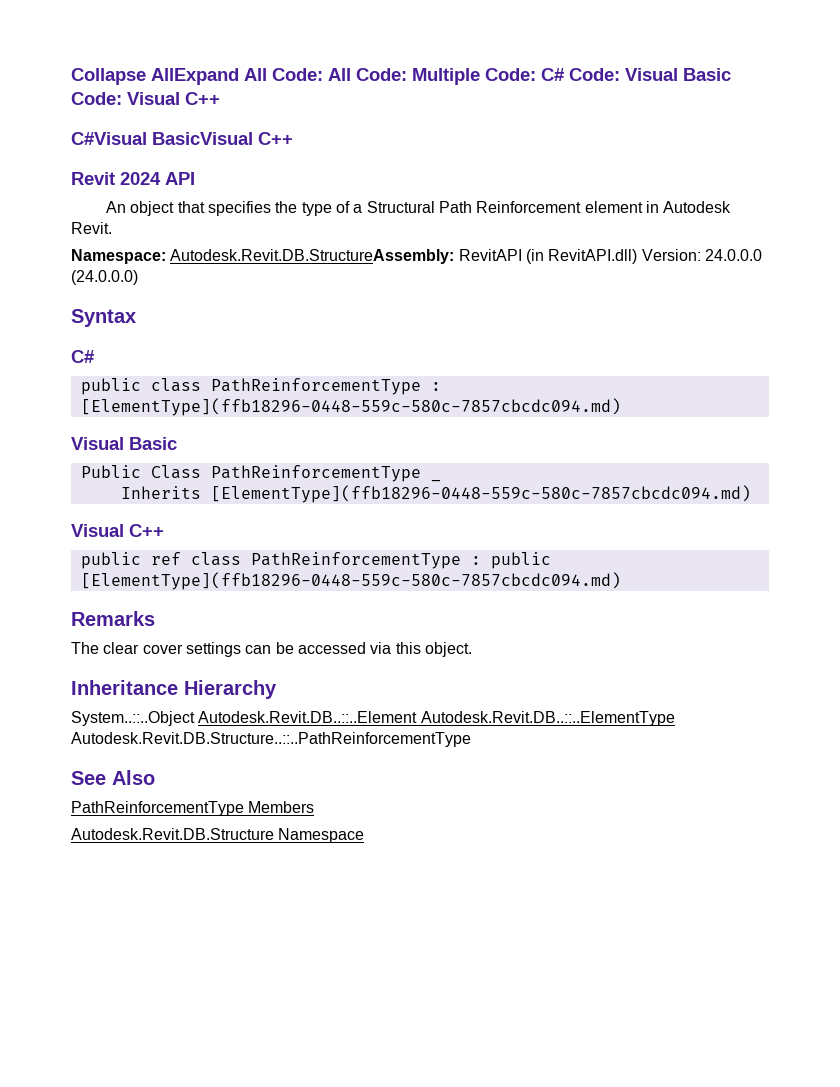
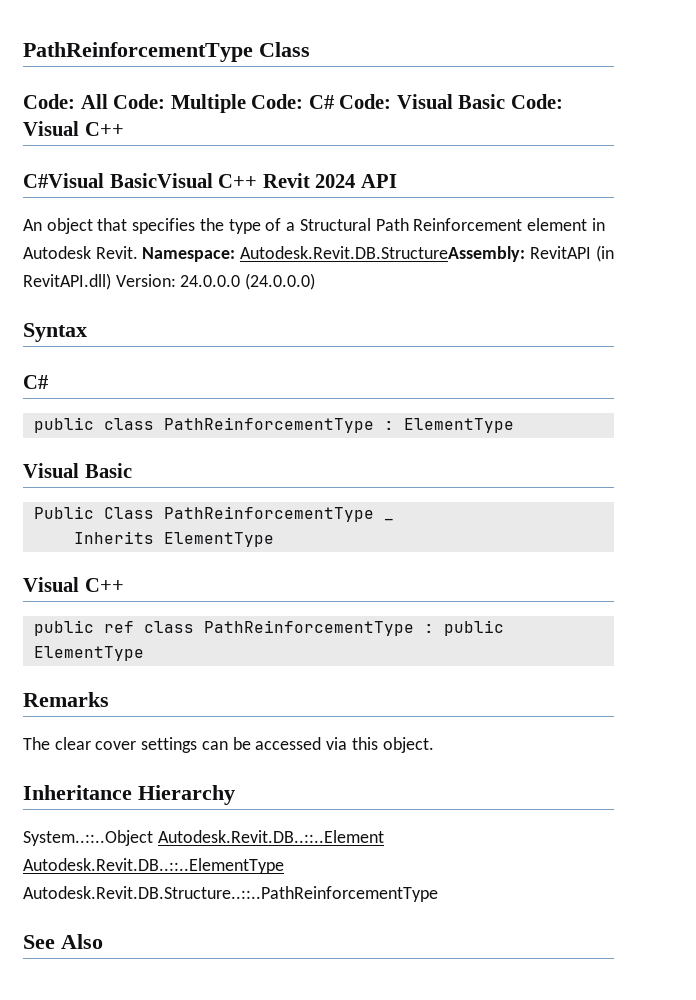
- Collapse AllExpand All Code: All Code: Multiple Code: C# Code: Visual Basic Code: Visual C++
+ PathReinforcementType Class
+ Code: All Code: Multiple Code: C# Code: Visual Basic Code: Visual C++
- C#Visual BasicVisual C++
- Revit 2024 API
+ C#Visual BasicVisual C++ Revit 2024 API
- An object that specifies the type of a Structural Path Reinforcement element in Autodesk Revit.
- Namespace: Autodesk.Revit.DB.StructureAssembly: RevitAPI (in RevitAPI.dll) Version: 24.0.0.0 (24.0.0.0)
+ An object that specifies the type of a Structural Path Reinforcement element in Autodesk Revit. Namespace: Autodesk.Revit.DB.StructureAssembly: RevitAPI (in RevitAPI.dll) Version: 24.0.0.0 (24.0.0.0)
- public class PathReinforcementType : [ElementType](ffb18296-0448-559c-580c-7857cbcdc094.md)
+ public class PathReinforcementType : ElementType
- Inherits [ElementType](ffb18296-0448-559c-580c-7857cbcdc094.md)
+ Inherits ElementType
- public ref class PathReinforcementType : public [ElementType](ffb18296-0448-559c-580c-7857cbcdc094.md)
+ public ref class PathReinforcementType : public ElementType
- PathReinforcementType Members
- Autodesk.Revit.DB.Structure Namespace

